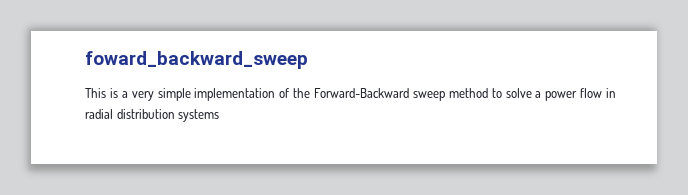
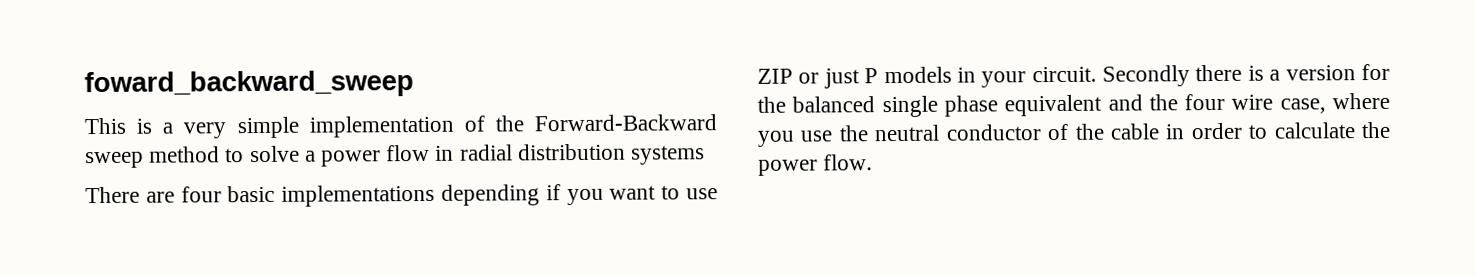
+ There are four basic implementations depending if you want to use ZIP or just P models in your circuit. Secondly there is a version for the balanced single phase equivalent and the four wire case, where you use the neutral conductor of the cable in order to calculate the power flow.

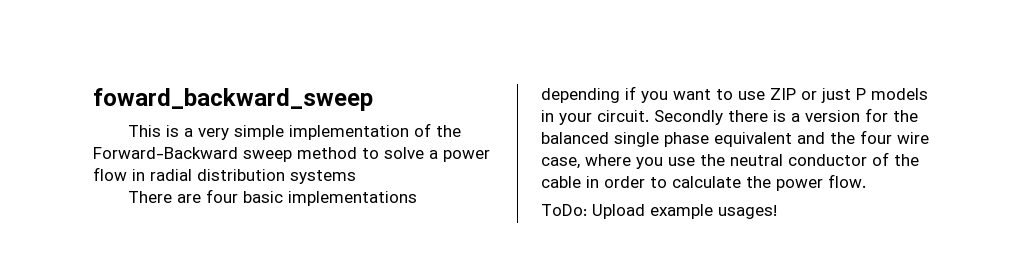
+ ToDo: Upload example usages!

